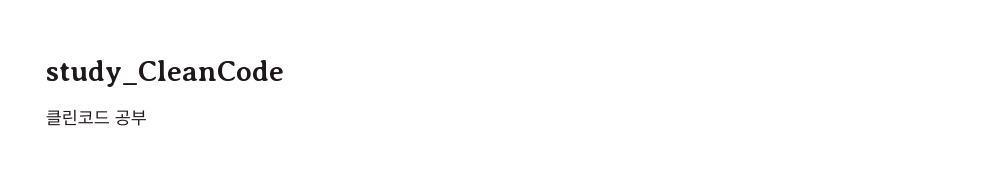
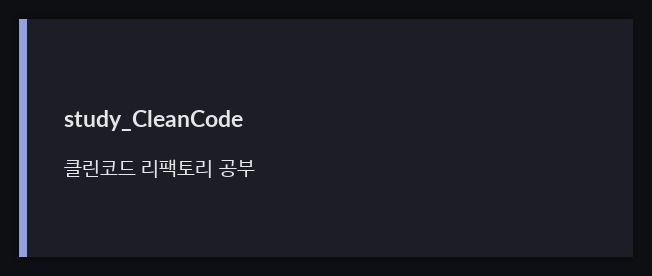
- 클린코드 공부
+ 클린코드 리팩토리 공부

